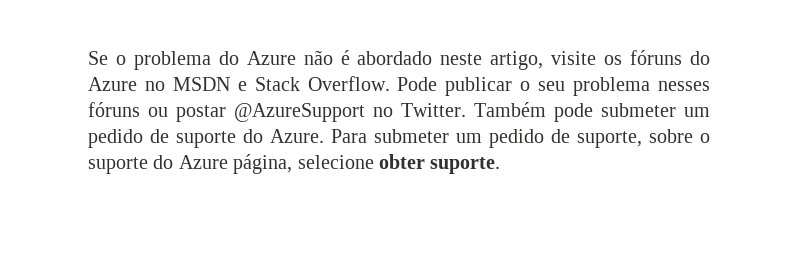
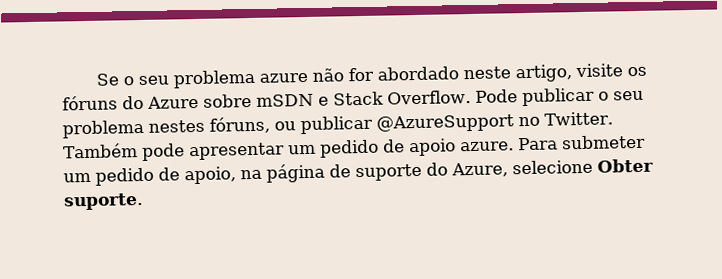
- Se o problema do Azure não é abordado neste artigo, visite os fóruns do Azure no MSDN e Stack Overflow.
+ Se o seu problema azure não for abordado neste artigo, visite os fóruns do Azure sobre mSDN e Stack Overflow.
- Pode publicar o seu problema nesses fóruns ou postar @AzureSupport no Twitter.
+ Pode publicar o seu problema nestes fóruns, ou publicar @AzureSupport no Twitter.
- Também pode submeter um pedido de suporte do Azure.
+ Também pode apresentar um pedido de apoio azure.
- Para submeter um pedido de suporte, sobre o suporte do Azure página, selecione obter suporte.
+ Para submeter um pedido de apoio, na página de suporte do Azure, selecione Obter suporte.

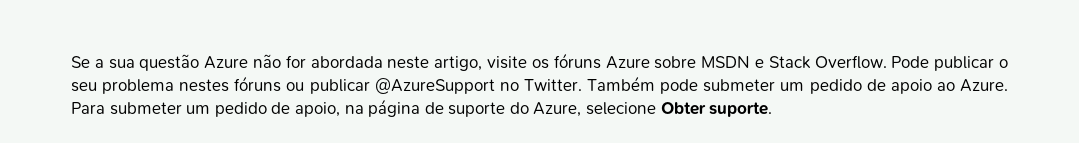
- Se o seu problema azure não for abordado neste artigo, visite os fóruns do Azure sobre mSDN e Stack Overflow.
+ Se a sua questão Azure não for abordada neste artigo, visite os fóruns Azure sobre MSDN e Stack Overflow.
- Pode publicar o seu problema nestes fóruns, ou publicar @AzureSupport no Twitter.
+ Pode publicar o seu problema nestes fóruns ou publicar @AzureSupport no Twitter.
- Também pode apresentar um pedido de apoio azure.
+ Também pode submeter um pedido de apoio ao Azure.

